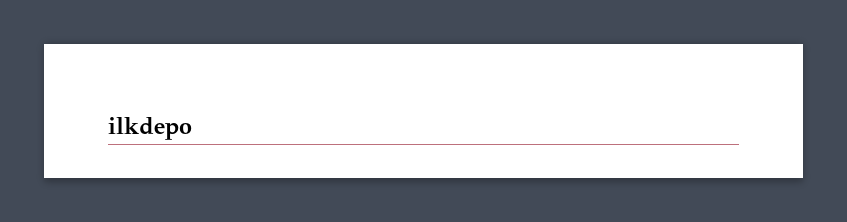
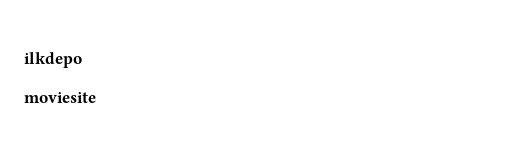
+ moviesite

